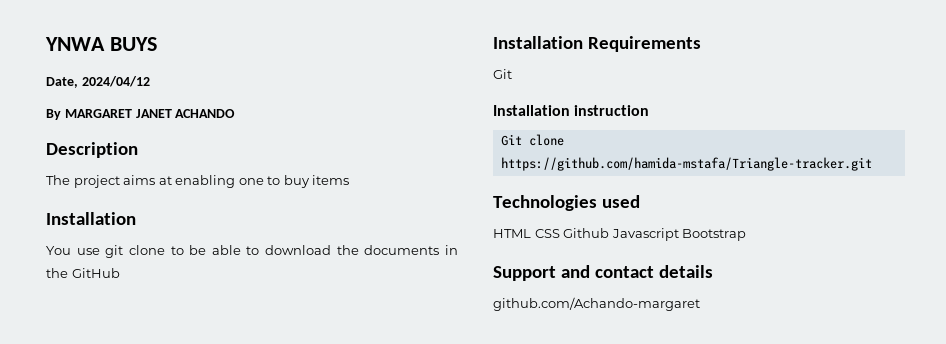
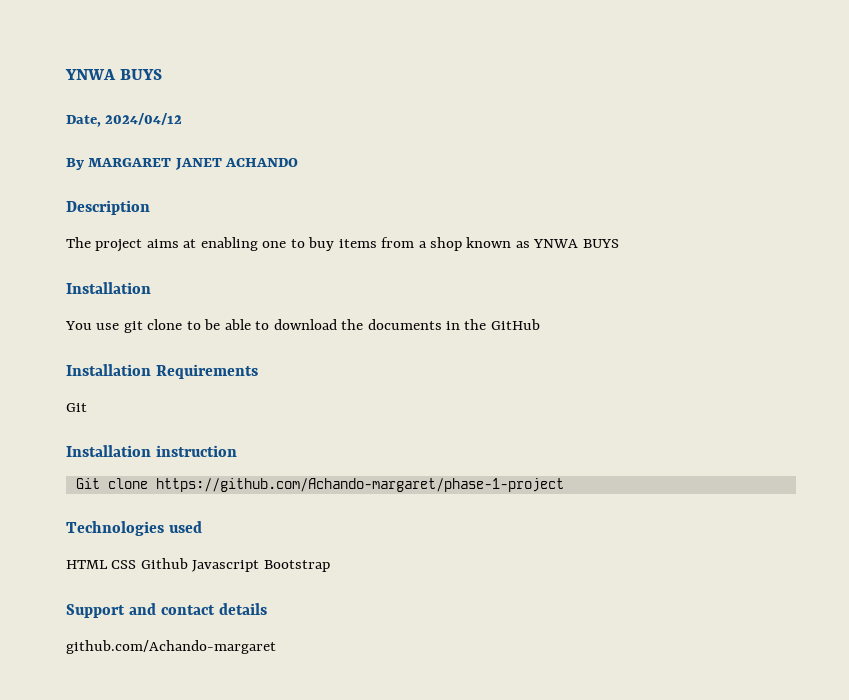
- The project aims at enabling one to buy items
+ The project aims at enabling one to buy items from a shop known as YNWA BUYS
- Git clone https://github.com/hamida-mstafa/Triangle-tracker.git
+ Git clone https://github.com/Achando-margaret/phase-1-project

